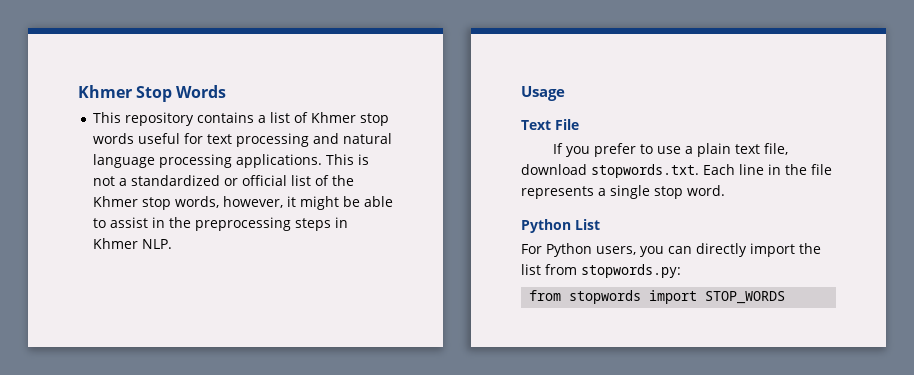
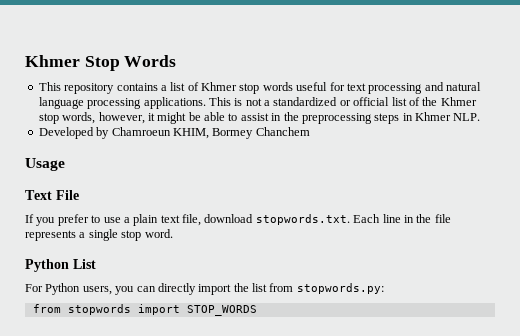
+ Developed by Chamroeun KHIM, Bormey Chanchem

